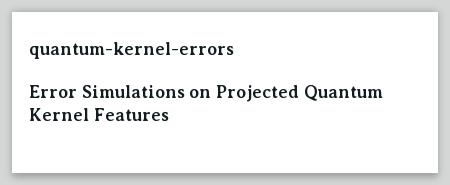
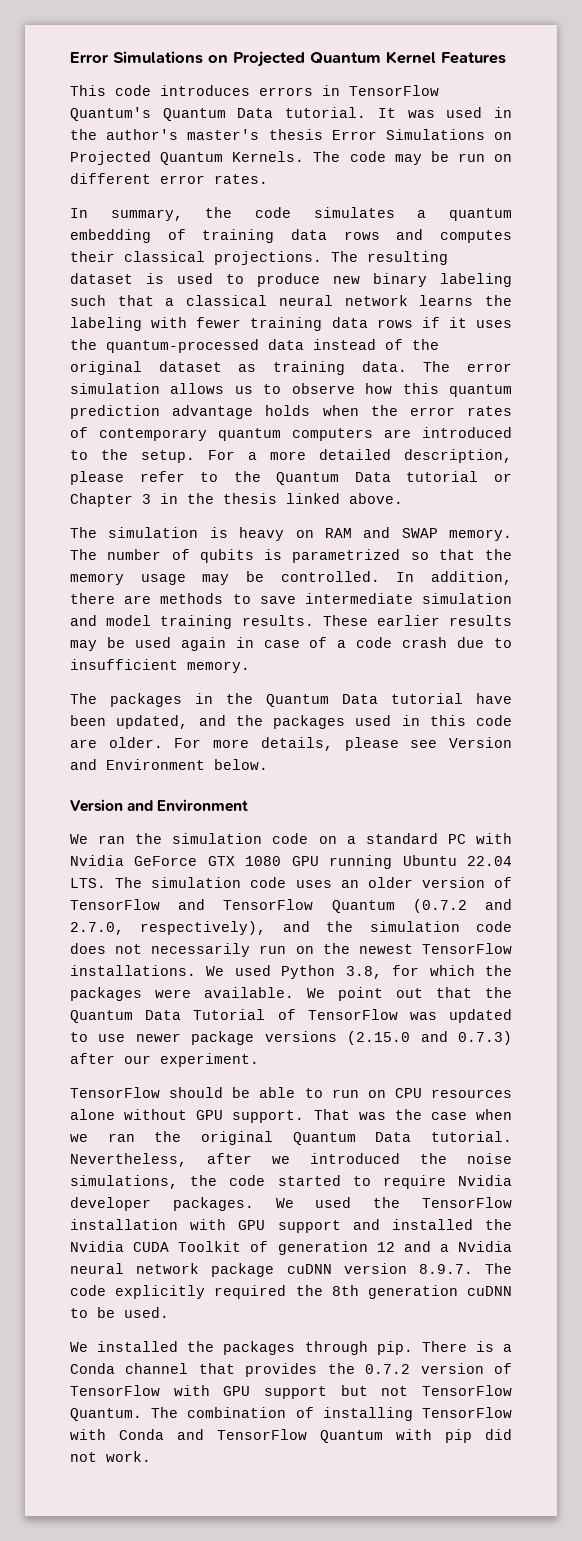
- quantum-kernel-errors
+ This code introduces errors in TensorFlow Quantum's Quantum Data tutorial. It was used in the author's master's thesis Error Simulations on Projected Quantum Kernels. The code may be run on different error rates.
+ In summary, the code simulates a quantum embedding of training data rows and computes their classical projections. The resulting dataset is used to produce new binary labeling such that a classical neural network learns the labeling with fewer training data rows if it uses the quantum-processed data instead of the original dataset as training data. The error simulation allows us to observe how this quantum prediction advantage holds when the error rates of contemporary quantum computers are introduced to the setup. For a more detailed description, please refer to the Quantum Data tutorial or Chapter 3 in the thesis linked above.
+ The simulation is heavy on RAM and SWAP memory. The number of qubits is parametrized so that the memory usage may be controlled. In addition, there are methods to save intermediate simulation and model training results. These earlier results may be used again in case of a code crash due to insufficient memory.
+ The packages in the Quantum Data tutorial have been updated, and the packages used in this code are older. For more details, please see Version and Environment below.
+ Version and Environment
+ We ran the simulation code on a standard PC with Nvidia GeForce GTX 1080 GPU running Ubuntu 22.04 LTS. The simulation code uses an older version of TensorFlow and TensorFlow Quantum (0.7.2 and 2.7.0, respectively), and the simulation code does not necessarily run on the newest TensorFlow installations. We used Python 3.8, for which the packages were available. We point out that the Quantum Data Tutorial of TensorFlow was updated to use newer package versions (2.15.0 and 0.7.3) after our experiment.
+ TensorFlow should be able to run on CPU resources alone without GPU support. That was the case when we ran the original Quantum Data tutorial. Nevertheless, after we introduced the noise simulations, the code started to require Nvidia developer packages. We used the TensorFlow installation with GPU support and installed the Nvidia CUDA Toolkit of generation 12 and a Nvidia neural network package cuDNN version 8.9.7. The code explicitly required the 8th generation cuDNN to be used.
+ We installed the packages through pip. There is a Conda channel that provides the 0.7.2 version of TensorFlow with GPU support but not TensorFlow Quantum. The combination of installing TensorFlow with Conda and TensorFlow Quantum with pip did not work.

